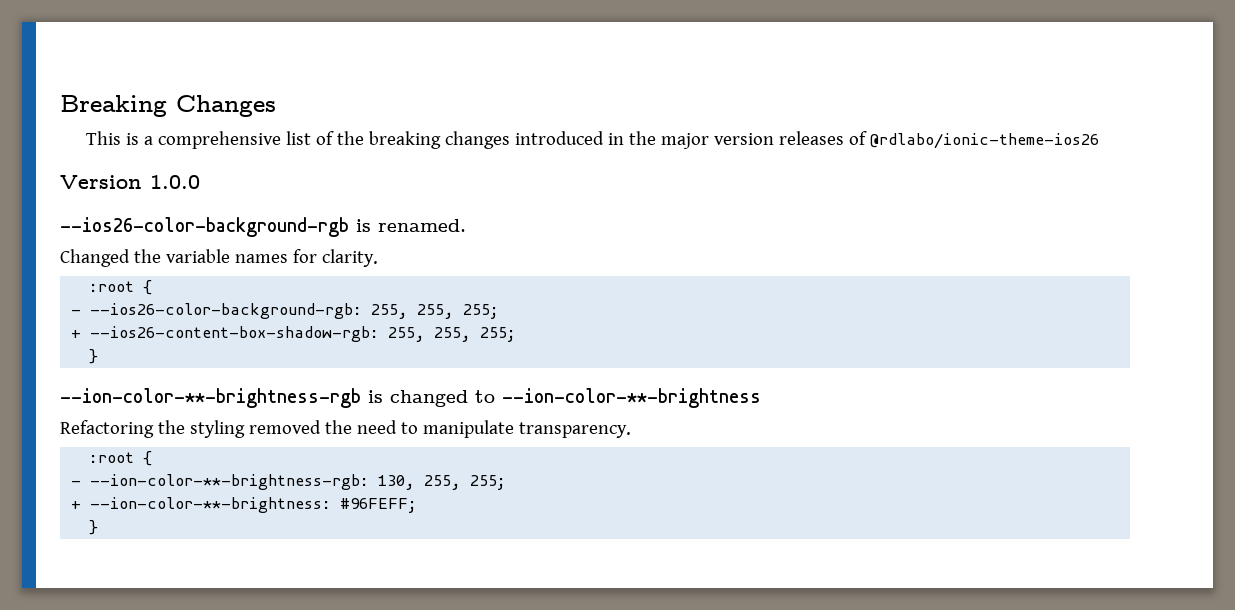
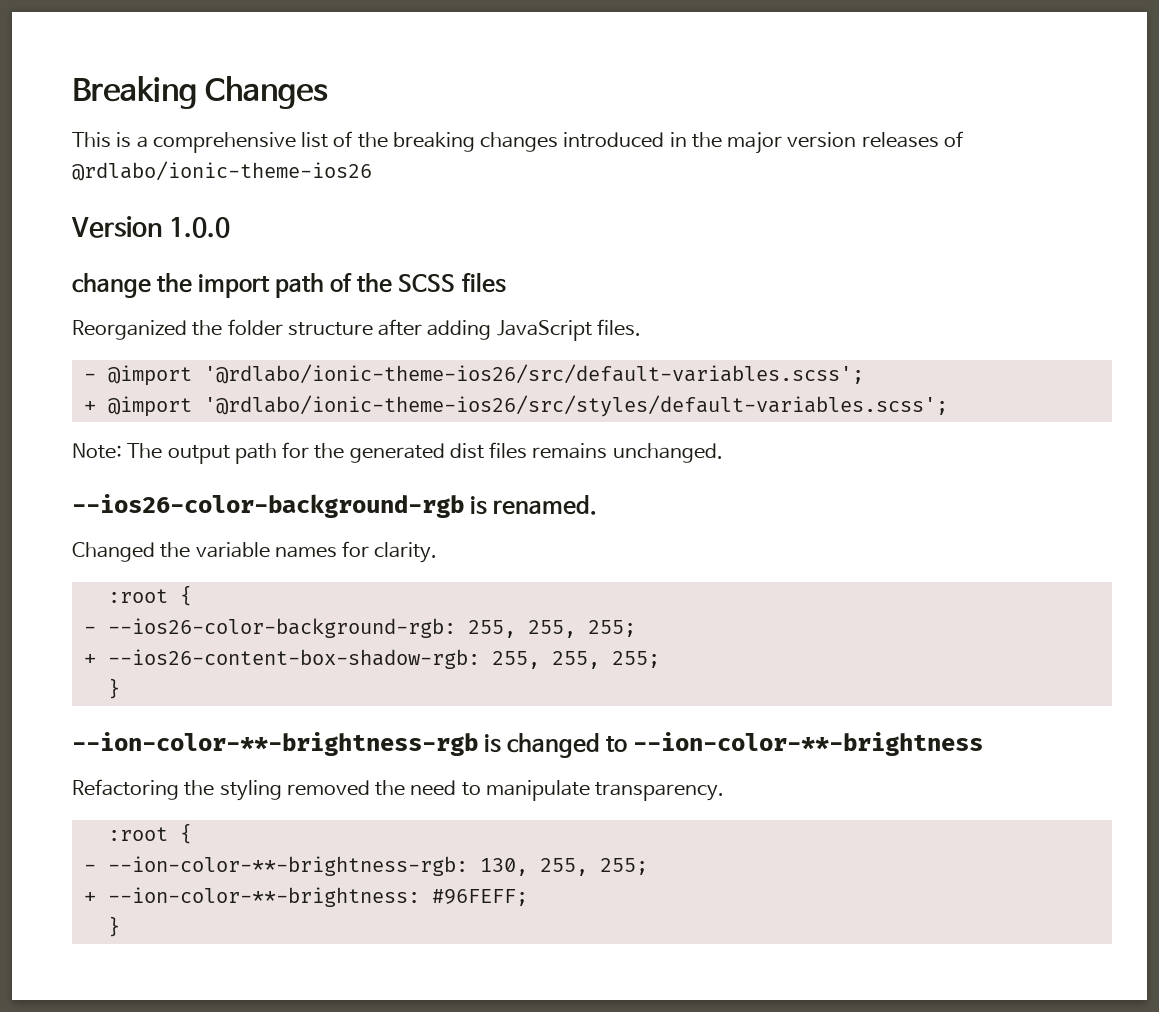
+ change the import path of the SCSS files
+ Reorganized the folder structure after adding JavaScript files.
+ - @import '@rdlabo/ionic-theme-ios26/src/default-variables.scss';
+ + @import '@rdlabo/ionic-theme-ios26/src/styles/default-variables.scss';
+ Note: The output path for the generated dist files remains unchanged.

